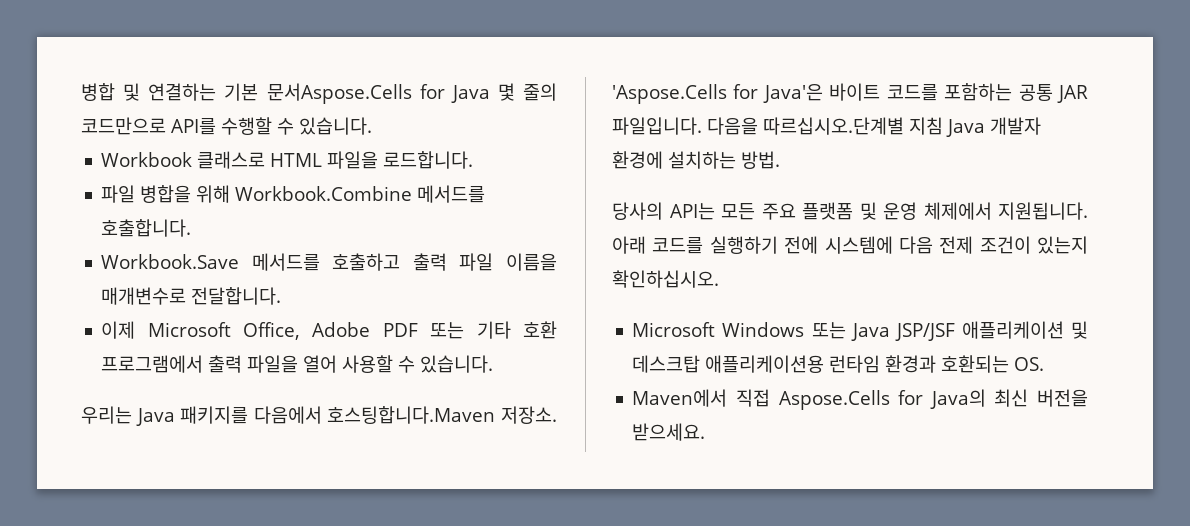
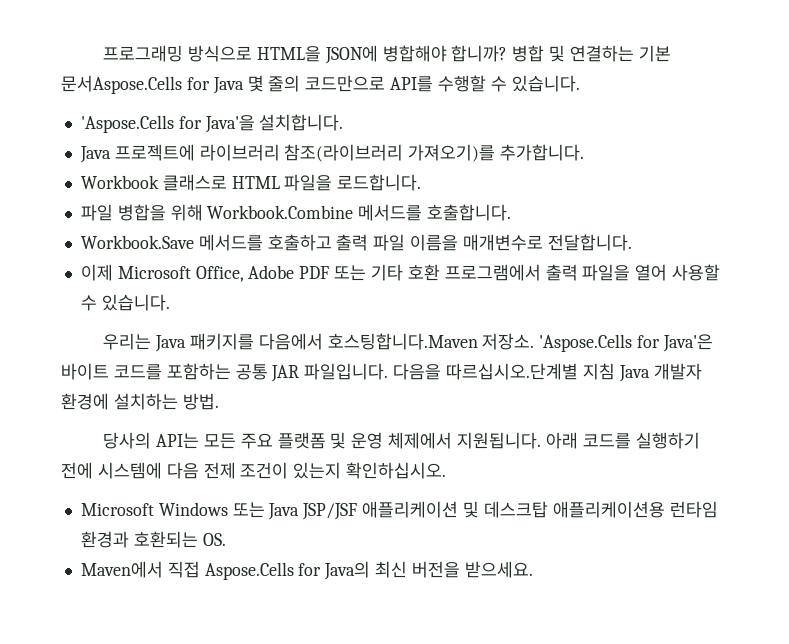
+ 프로그래밍 방식으로 HTML을 JSON에 병합해야 합니까?
+ 'Aspose.Cells for Java'을 설치합니다.
+ Java 프로젝트에 라이브러리 참조(라이브러리 가져오기)를 추가합니다.

